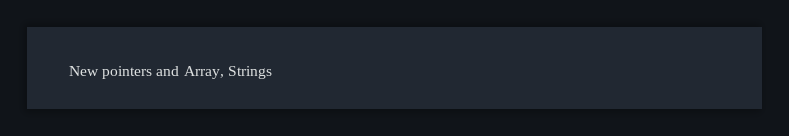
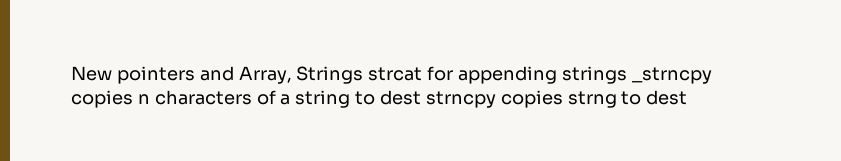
- New pointers and Array, Strings
+ New pointers and Array, Strings strcat for appending strings _strncpy copies n characters of a string to dest strncpy copies strng to dest

